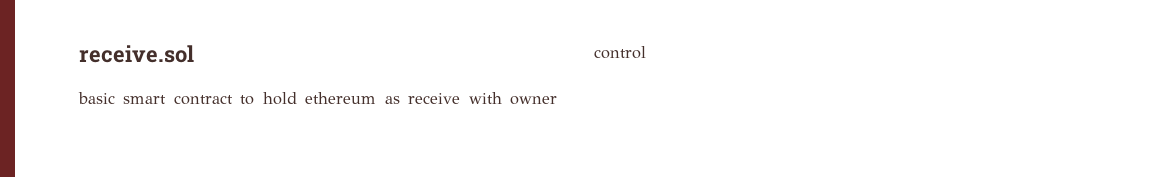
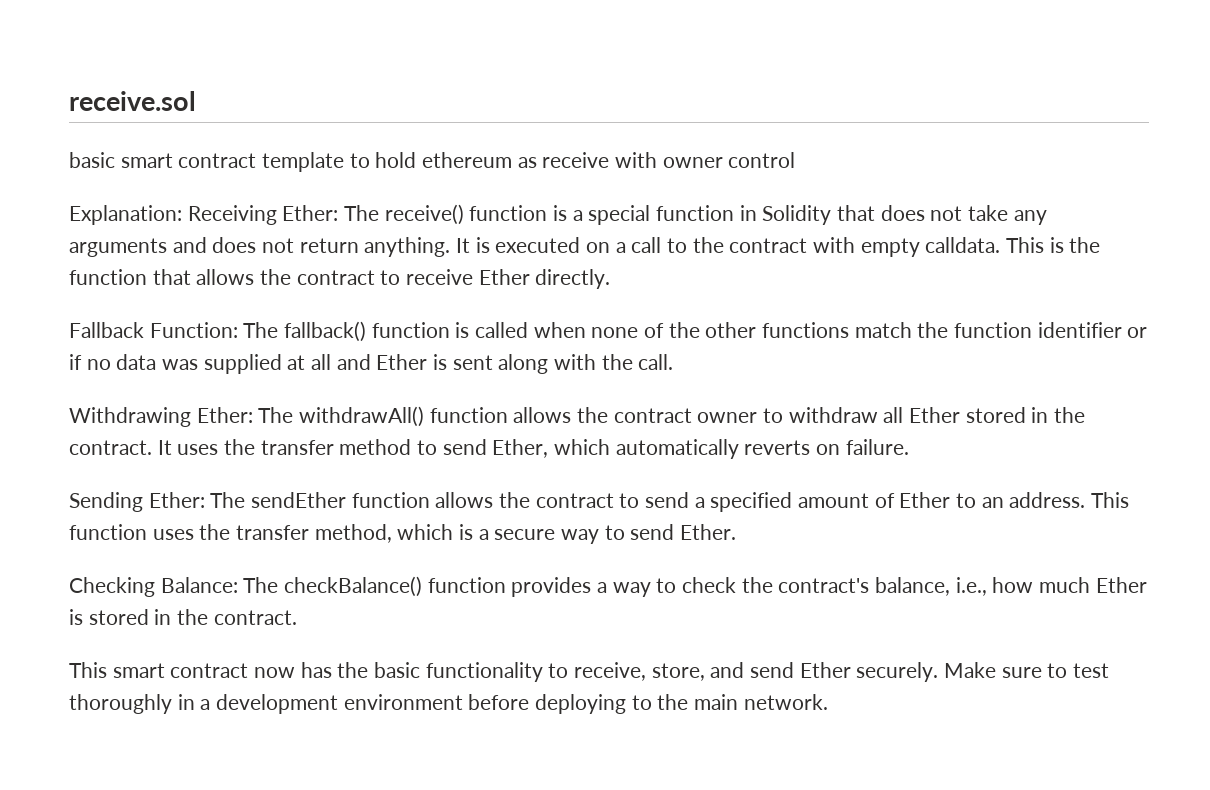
- basic smart contract to hold ethereum as receive with owner control
+ basic smart contract template to hold ethereum as receive with owner control
+ Explanation: Receiving Ether: The receive() function is a special function in Solidity that does not take any arguments and does not return anything. It is executed on a call to the contract with empty calldata. This is the function that allows the contract to receive Ether directly.
+ Fallback Function: The fallback() function is called when none of the other functions match the function identifier or if no data was supplied at all and Ether is sent along with the call.
+ Withdrawing Ether: The withdrawAll() function allows the contract owner to withdraw all Ether stored in the contract. It uses the transfer method to send Ether, which automatically reverts on failure.
+ Sending Ether: The sendEther function allows the contract to send a specified amount of Ether to an address. This function uses the transfer method, which is a secure way to send Ether.
+ Checking Balance: The checkBalance() function provides a way to check the contract's balance, i.e., how much Ether is stored in the contract.
+ This smart contract now has the basic functionality to receive, store, and send Ether securely. Make sure to test thoroughly in a development environment before deploying to the main network.

